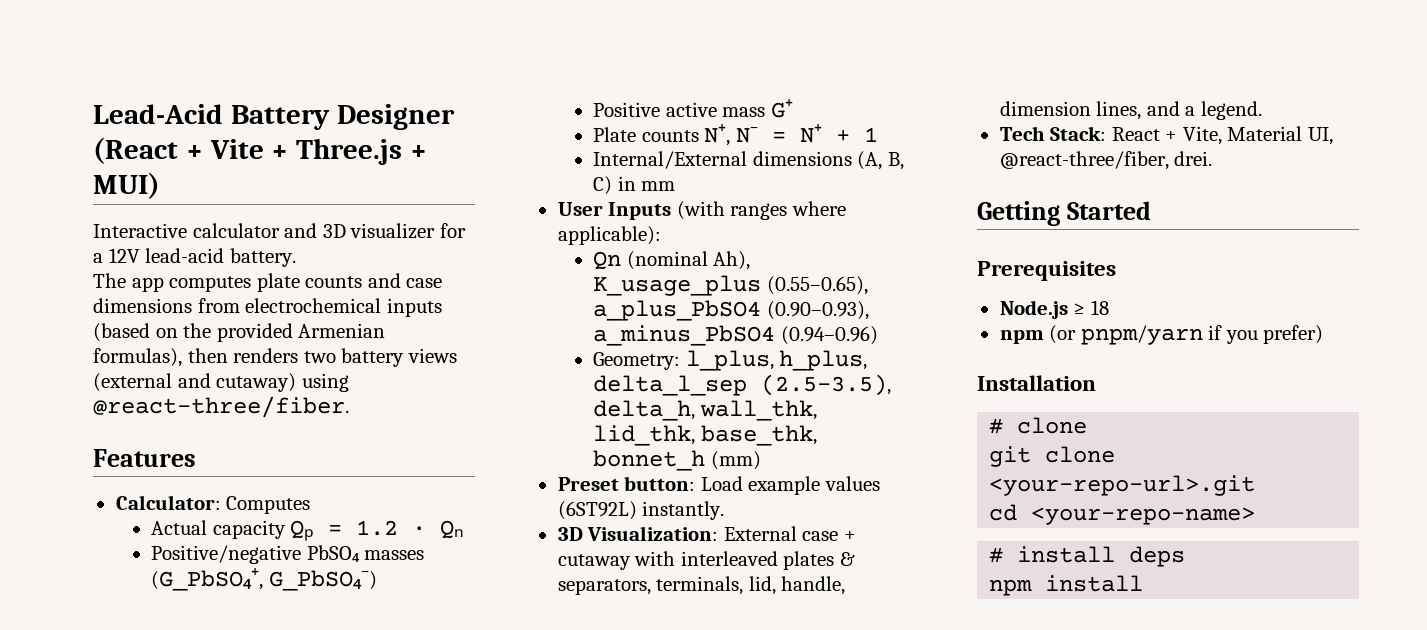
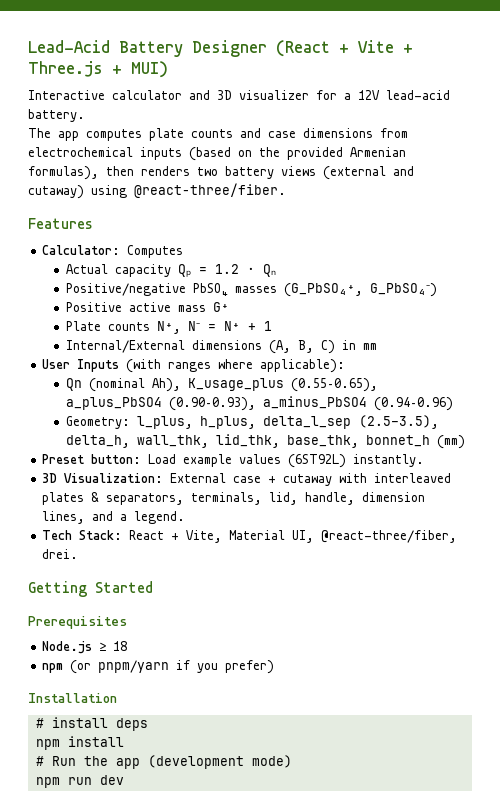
- # clone
- git clone <your-repo-url>.git
- cd <your-repo-name>
+ # Run the app (development mode)
+ npm run dev

